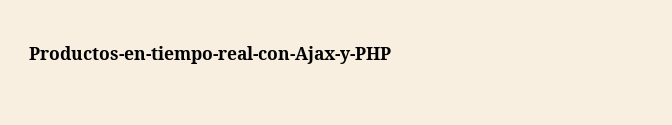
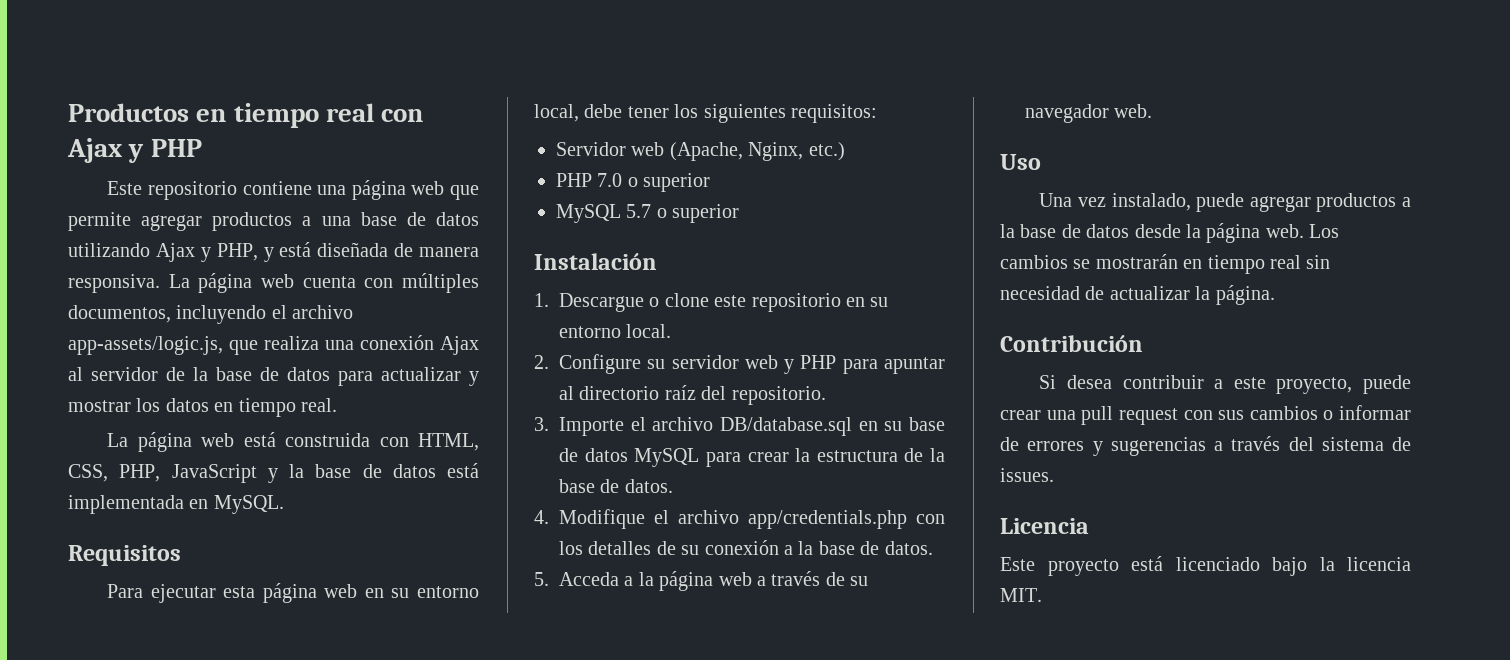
- Productos-en-tiempo-real-con-Ajax-y-PHP
+ Productos en tiempo real con Ajax y PHP
+ Este repositorio contiene una página web que permite agregar productos a una base de datos utilizando Ajax y PHP, y está diseñada de manera responsiva. La página web cuenta con múltiples documentos, incluyendo el archivo app-assets/logic.js, que realiza una conexión Ajax al servidor de la base de datos para actualizar y mostrar los datos en tiempo real.
+ La página web está construida con HTML, CSS, PHP, JavaScript y la base de datos está implementada en MySQL.
+ Requisitos
+ Para ejecutar esta página web en su entorno local, debe tener los siguientes requisitos:
+ Servidor web (Apache, Nginx, etc.)
+ PHP 7.0 o superior
+ MySQL 5.7 o superior
+ Instalación
+ 1. Descargue o clone este repositorio en su entorno local.
+ 2. Configure su servidor web y PHP para apuntar al directorio raíz del repositorio.
+ 3. Importe el archivo DB/database.sql en su base de datos MySQL para crear la estructura de la base de datos.
+ 4. Modifique el archivo app/credentials.php con los detalles de su conexión a la base de datos.
+ 5. Acceda a la página web a través de su navegador web.
+ Uso
+ Una vez instalado, puede agregar productos a la base de datos desde la página web. Los cambios se mostrarán en tiempo real sin necesidad de actualizar la página.
+ Contribución
+ Si desea contribuir a este proyecto, puede crear una pull request con sus cambios o informar de errores y sugerencias a través del sistema de issues.
+ Licencia
+ Este proyecto está licenciado bajo la licencia MIT.

